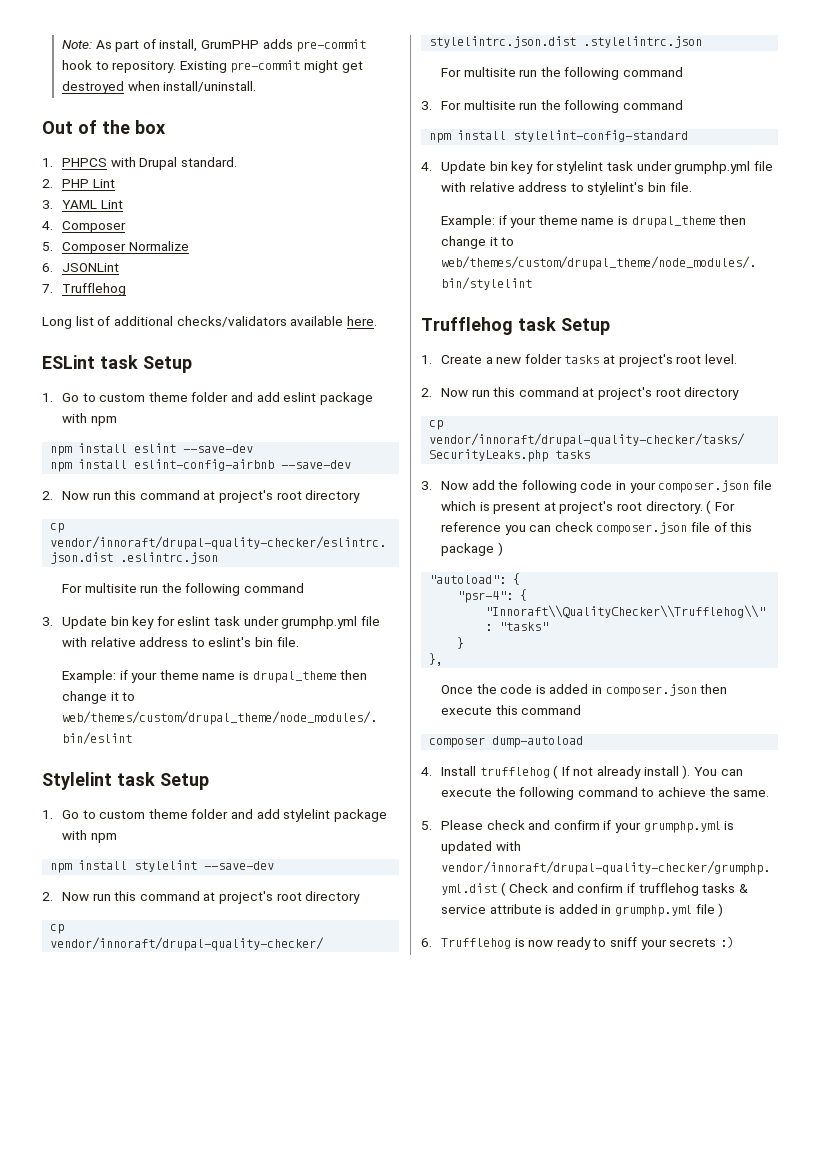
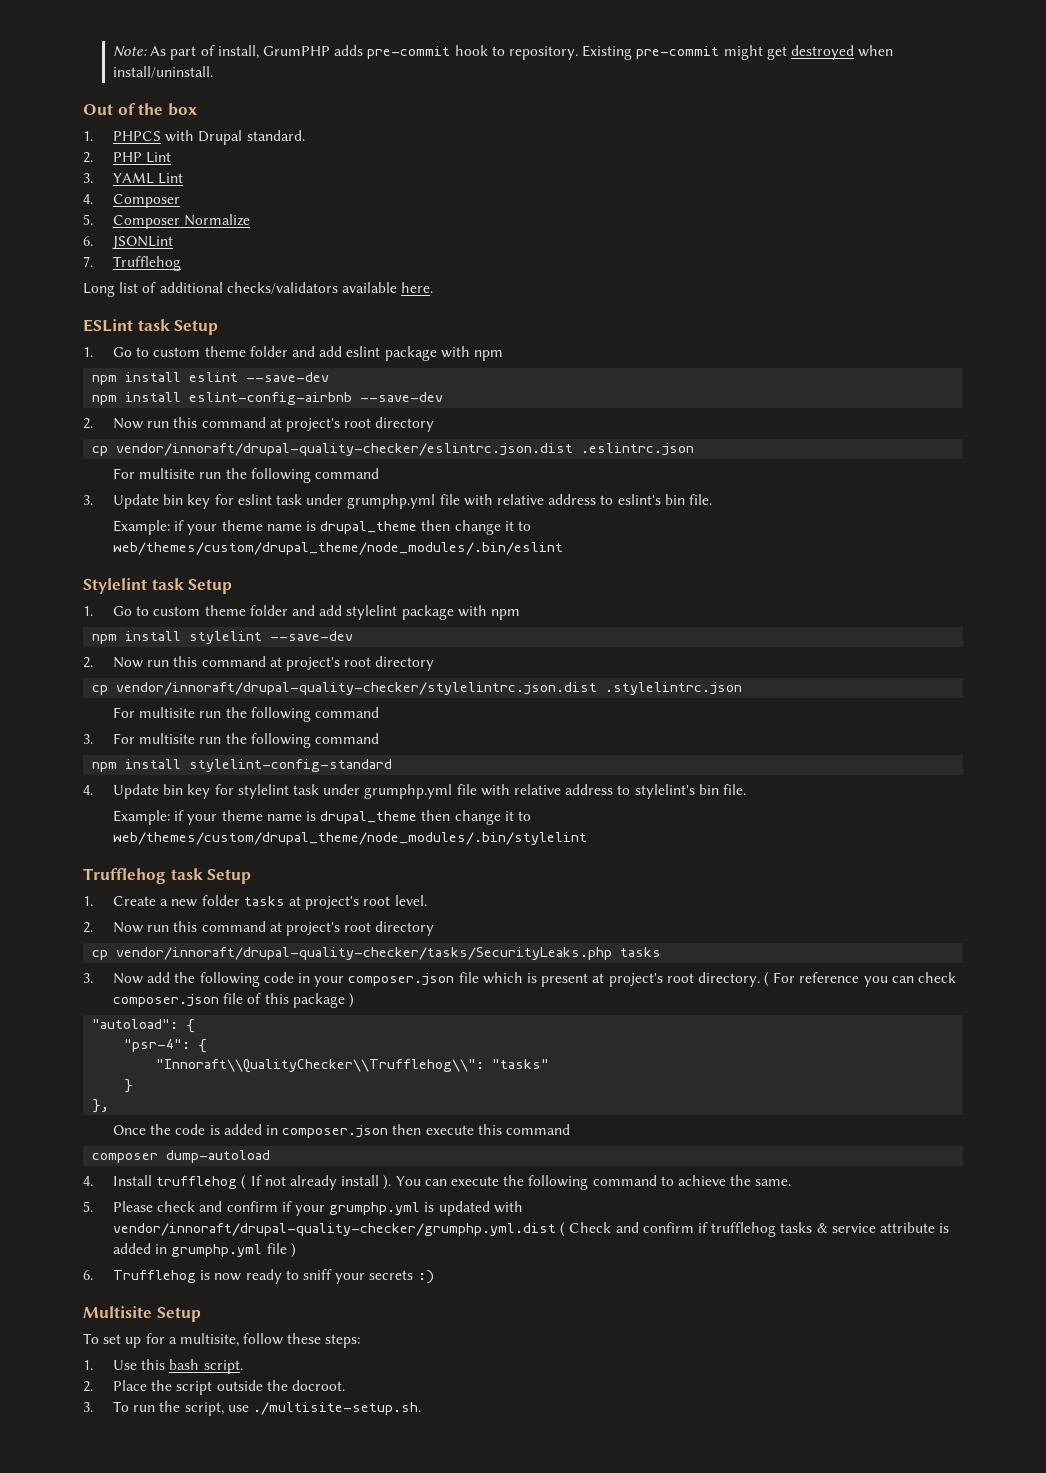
+ Multisite Setup
+ To set up for a multisite, follow these steps:
+ 1. Use this bash script.
+ 2. Place the script outside the docroot.
+ 3. To run the script, use ./multisite-setup.sh.

